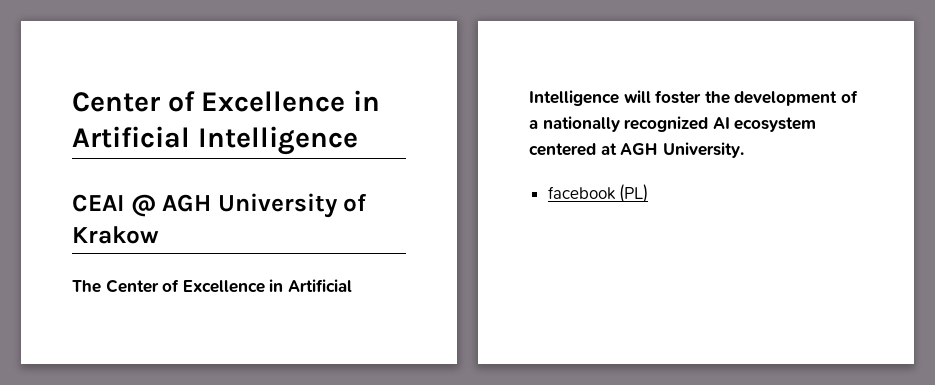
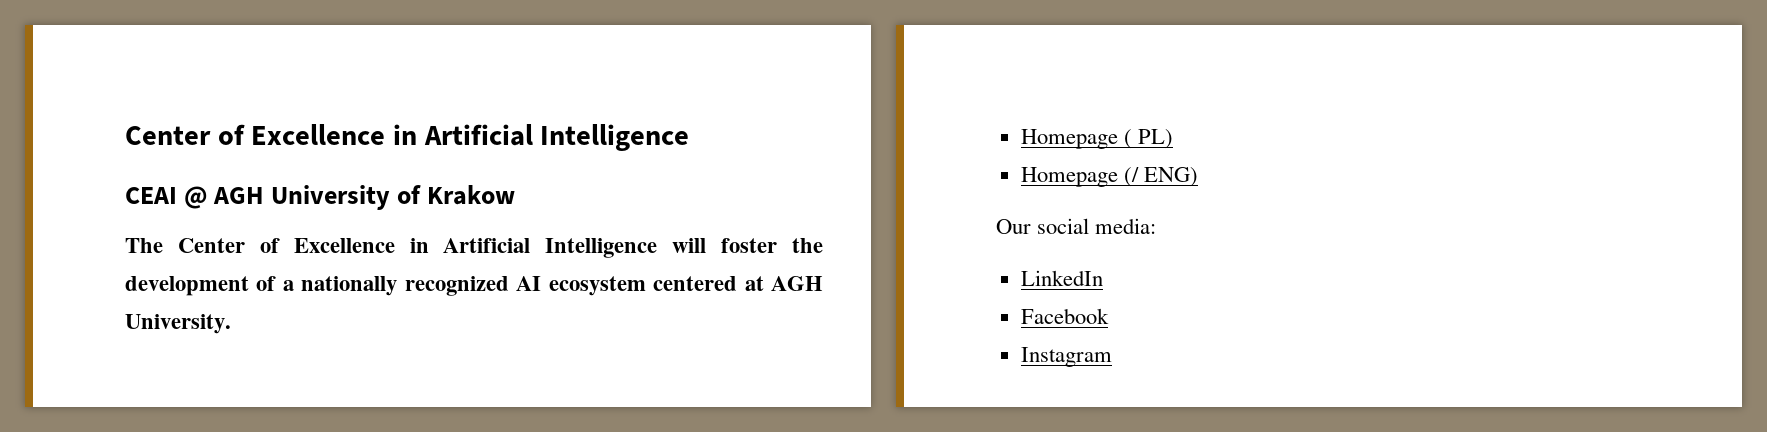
- facebook (PL)
+ Homepage ( PL)
+ Homepage (/ ENG)
+ Our social media:
+ LinkedIn
+ Facebook
+ Instagram

